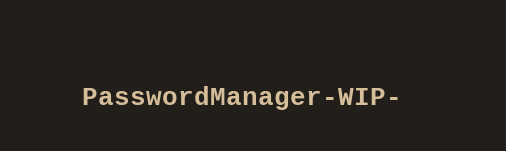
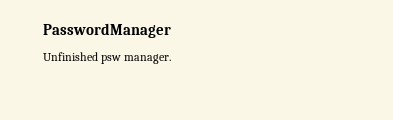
- PasswordManager-WIP-
+ PasswordManager
+ Unfinished psw manager.

